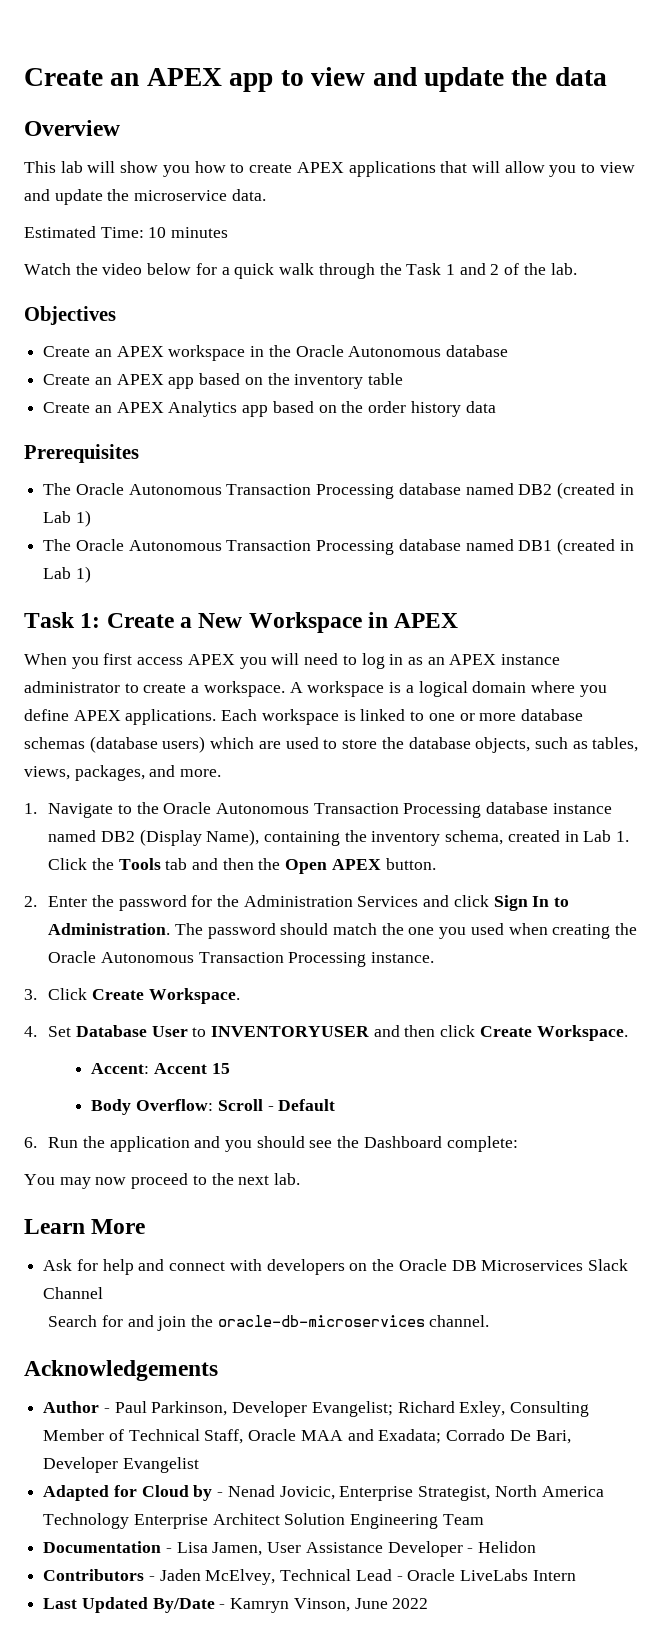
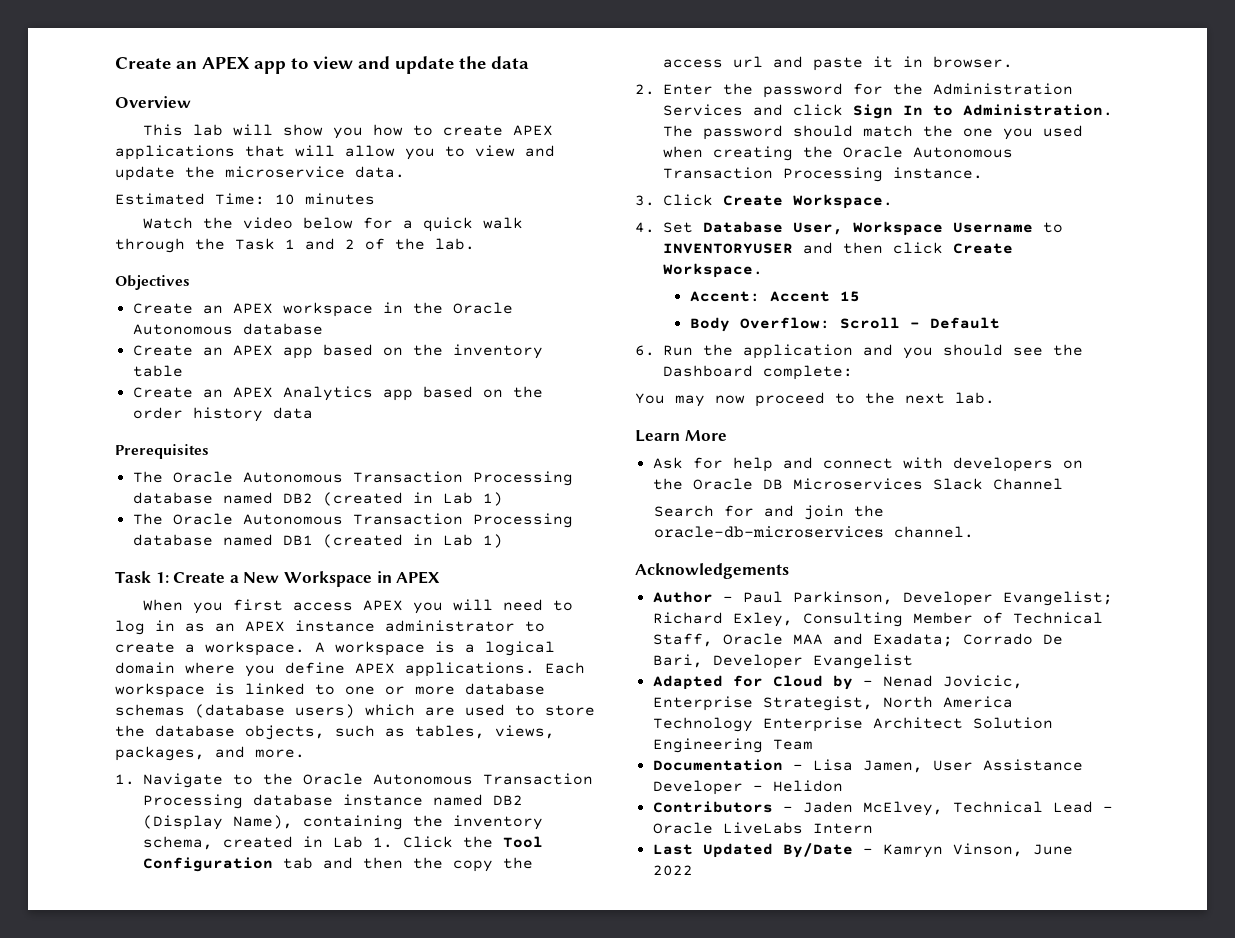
- 1. Navigate to the Oracle Autonomous Transaction Processing database instance named DB2 (Display Name), containing the inventory schema, created in Lab 1. Click the Tools tab and then the Open APEX button.
+ 1. Navigate to the Oracle Autonomous Transaction Processing database instance named DB2 (Display Name), containing the inventory schema, created in Lab 1. Click the Tool Configuration tab and then the copy the access url and paste it in browser.
- 4. Set Database User to INVENTORYUSER and then click Create Workspace.
+ 4. Set Database User, Workspace Username to INVENTORYUSER and then click Create Workspace.

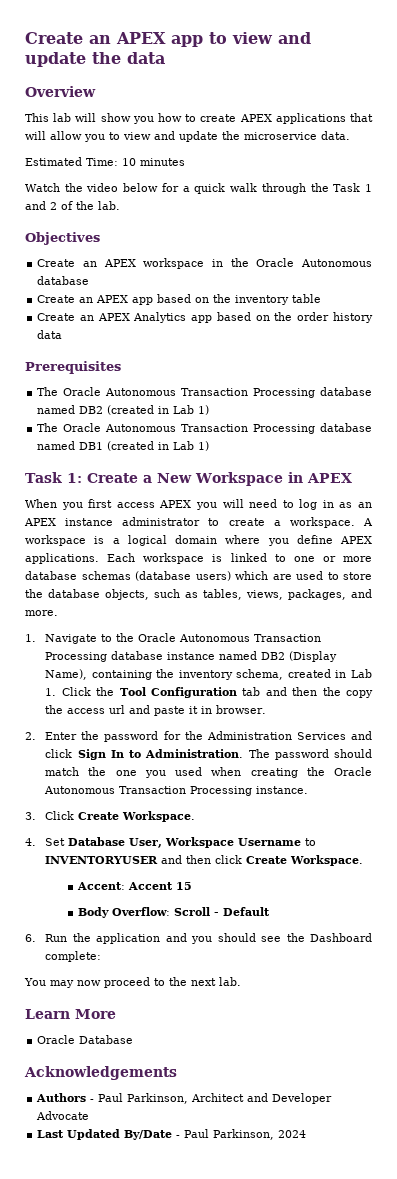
- Ask for help and connect with developers on the Oracle DB Microservices Slack Channel
- Search for and join the oracle-db-microservices channel.
+ Oracle Database
- Author - Paul Parkinson, Developer Evangelist; Richard Exley, Consulting Member of Technical Staff, Oracle MAA and Exadata; Corrado De Bari, Developer Evangelist
- Adapted for Cloud by - Nenad Jovicic, Enterprise Strategist, North America Technology Enterprise Architect Solution Engineering Team
- Documentation - Lisa Jamen, User Assistance Developer - Helidon
- Contributors - Jaden McElvey, Technical Lead - Oracle LiveLabs Intern
+ Authors - Paul Parkinson, Architect and Developer Advocate
- Last Updated By/Date - Kamryn Vinson, June 2022
+ Last Updated By/Date - Paul Parkinson, 2024

